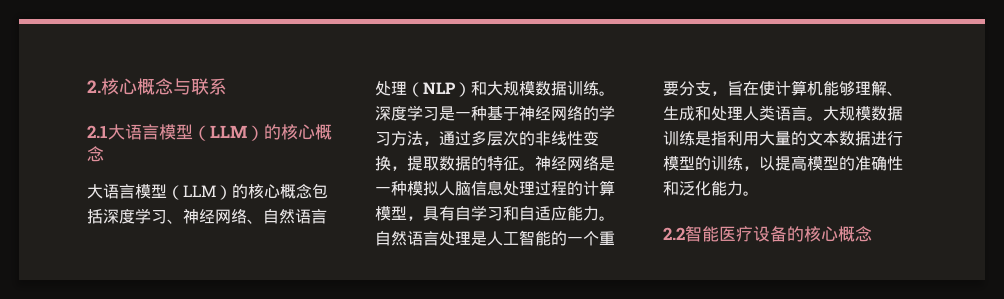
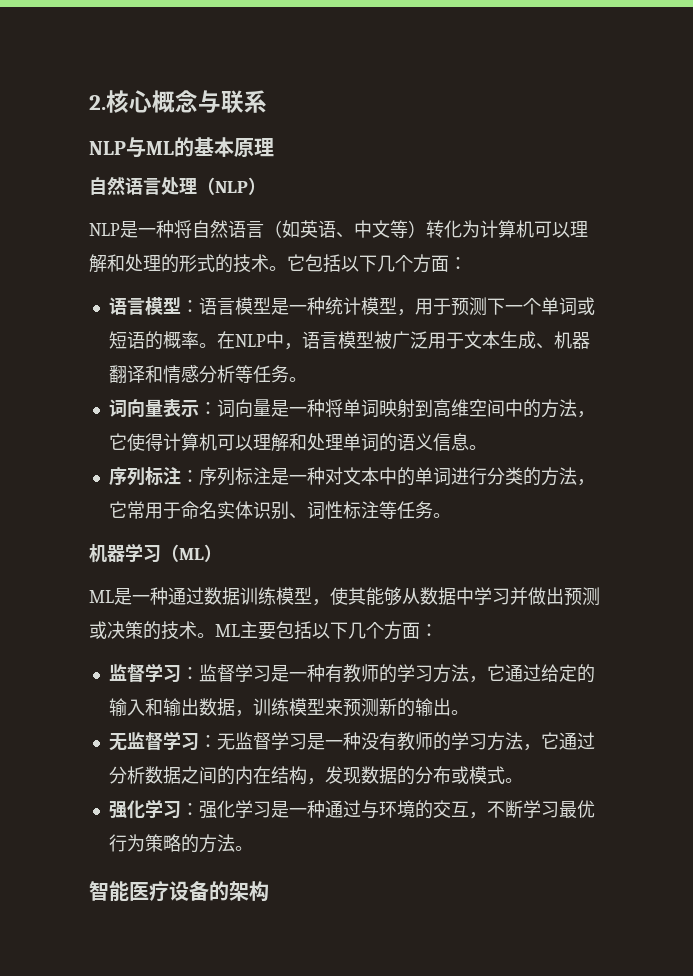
- 2.1大语言模型（LLM）的核心概念
- 大语言模型（LLM）的核心概念包括深度学习、神经网络、自然语言处理（NLP）和大规模数据训练。深度学习是一种基于神经网络的学习方法，通过多层次的非线性变换，提取数据的特征。神经网络是一种模拟人脑信息处理过程的计算模型，具有自学习和自适应能力。自然语言处理是人工智能的一个重要分支，旨在使计算机能够理解、生成和处理人类语言。大规模数据训练是指利用大量的文本数据进行模型的训练，以提高模型的准确性和泛化能力。
- 2.2智能医疗设备的核心概念
+ NLP与ML的基本原理
+ 自然语言处理（NLP）
+ NLP是一种将自然语言（如英语、中文等）转化为计算机可以理解和处理的形式的技术。它包括以下几个方面：
+ 语言模型：语言模型是一种统计模型，用于预测下一个单词或短语的概率。在NLP中，语言模型被广泛用于文本生成、机器翻译和情感分析等任务。
+ 词向量表示：词向量是一种将单词映射到高维空间中的方法，它使得计算机可以理解和处理单词的语义信息。
+ 序列标注：序列标注是一种对文本中的单词进行分类的方法，它常用于命名实体识别、词性标注等任务。
+ 机器学习（ML）
+ ML是一种通过数据训练模型，使其能够从数据中学习并做出预测或决策的技术。ML主要包括以下几个方面：
+ 监督学习：监督学习是一种有教师的学习方法，它通过给定的输入和输出数据，训练模型来预测新的输出。
+ 无监督学习：无监督学习是一种没有教师的学习方法，它通过分析数据之间的内在结构，发现数据的分布或模式。
+ 强化学习：强化学习是一种通过与环境的交互，不断学习最优行为策略的方法。
+ 智能医疗设备的架构

